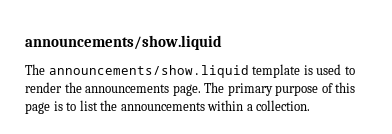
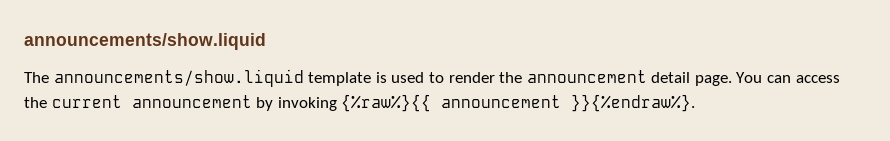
- The announcements/show.liquid template is used to render the announcements page. The primary purpose of this page is to list the announcements within a collection.
+ The announcements/show.liquid template is used to render the announcement detail page. You can access the current announcement by invoking {%raw%}{{ announcement }}{%endraw%}.

